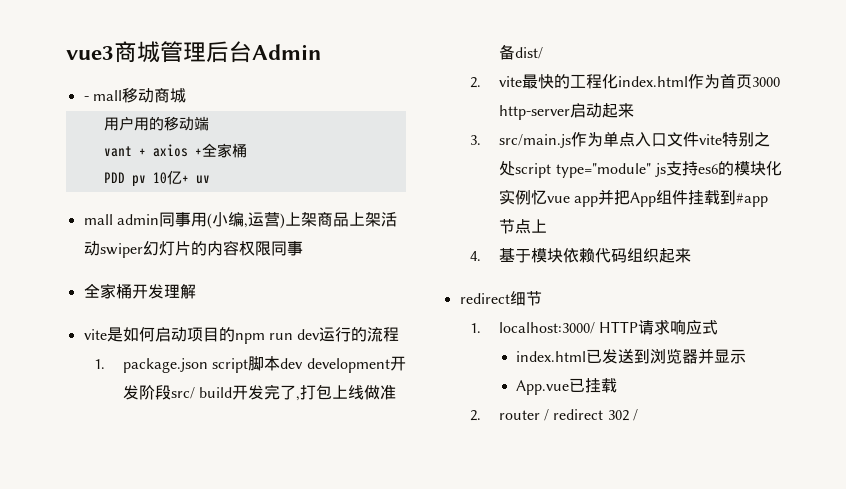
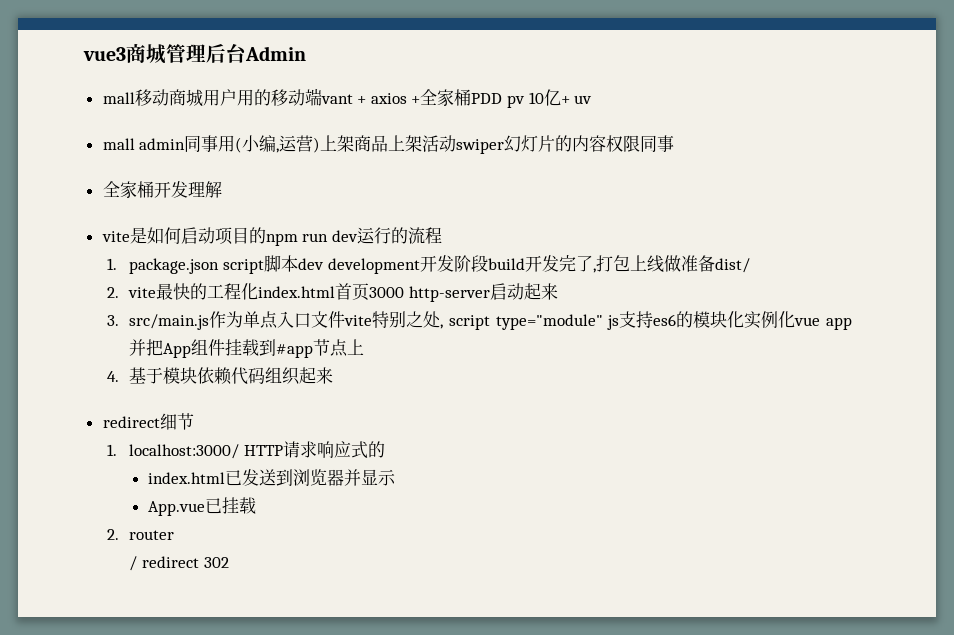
- - mall移动商城
- 用户用的移动端
- vant + axios +全家桶
- PDD pv 10亿+ uv
+ mall移动商城用户用的移动端vant + axios +全家桶PDD pv 10亿+ uv
- 1. package.json script脚本dev development开发阶段src/ build开发完了,打包上线做准备dist/
+ 1. package.json script脚本dev development开发阶段build开发完了,打包上线做准备dist/
- 2. vite最快的工程化index.html作为首页3000 http-server启动起来
+ 2. vite最快的工程化index.html首页3000 http-server启动起来
- 3. src/main.js作为单点入口文件vite特别之处script type="module" js支持es6的模块化实例忆vue app并把App组件挂载到#app节点上
+ 3. src/main.js作为单点入口文件vite特别之处, script type="module" js支持es6的模块化实例化vue app并把App组件挂载到#app节点上
- 1. localhost:3000/ HTTP请求响应式
+ 1. localhost:3000/ HTTP请求响应式的
- 2. router / redirect 302 /
+ 2. router
+ / redirect 302

